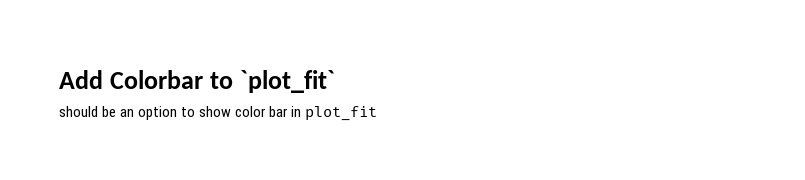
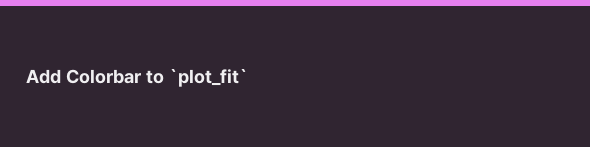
- should be an option to show color bar in plot_fit

